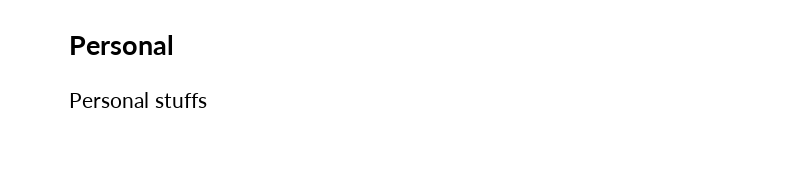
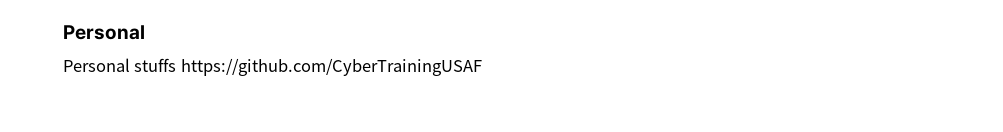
- Personal stuffs
+ Personal stuffs https://github.com/CyberTrainingUSAF

